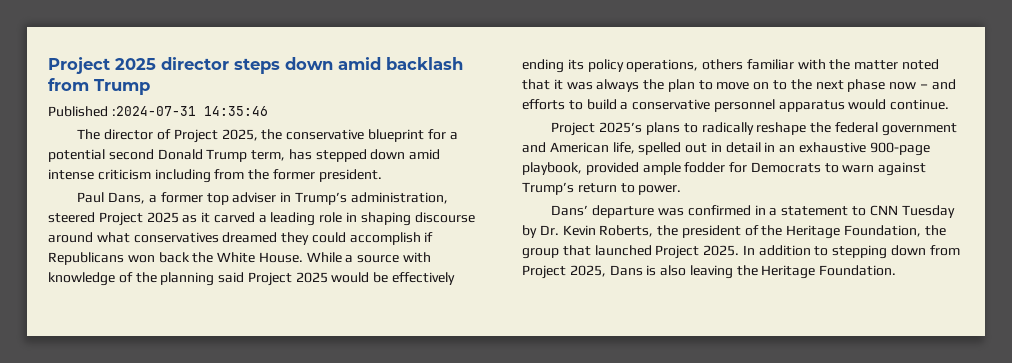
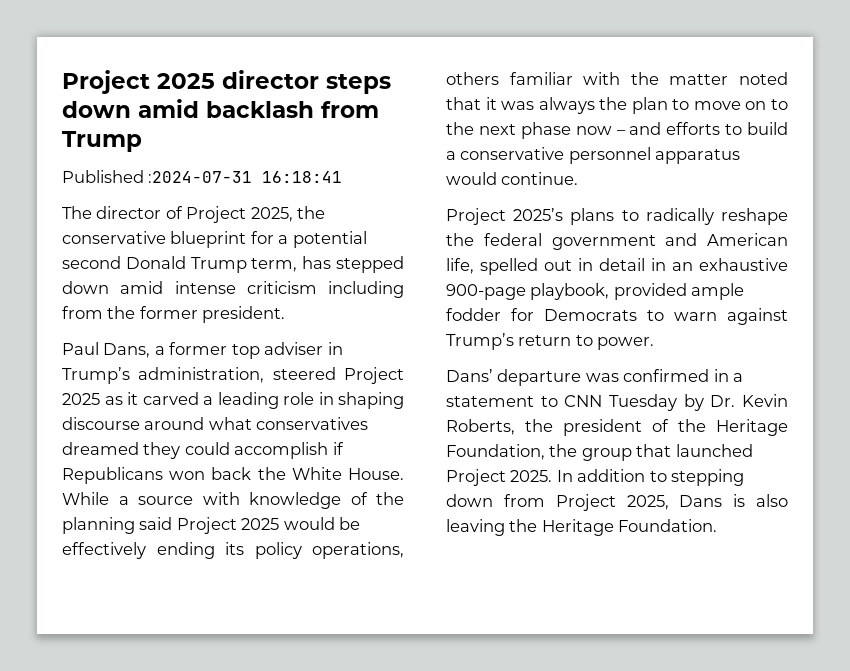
- Published :2024-07-31 14:35:46
+ Published :2024-07-31 16:18:41

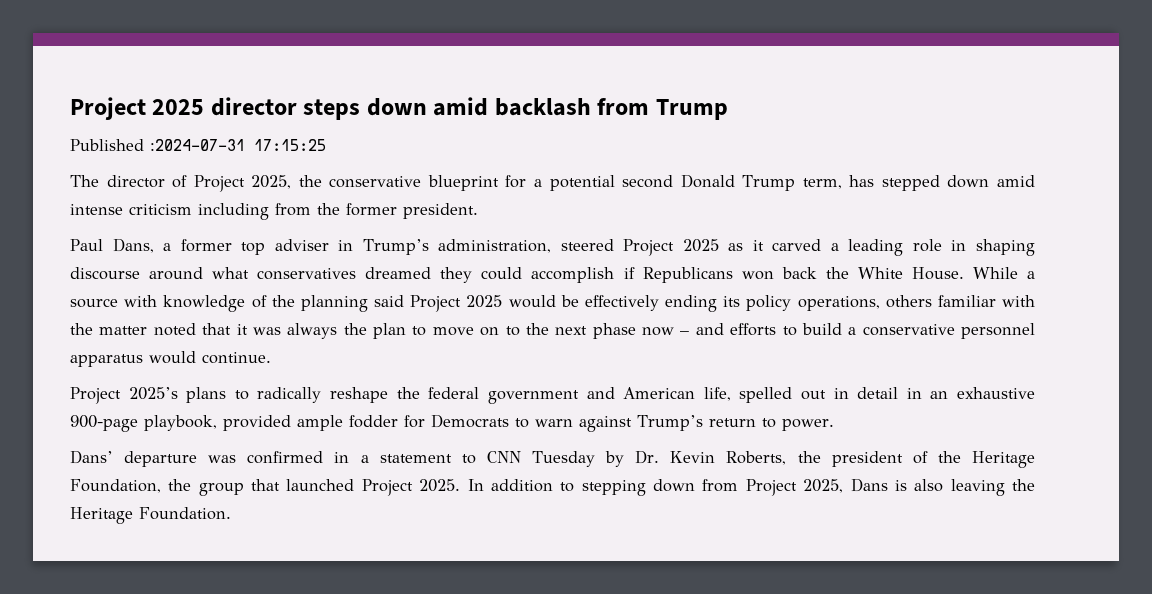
- Published :2024-07-31 16:18:41
+ Published :2024-07-31 17:15:25

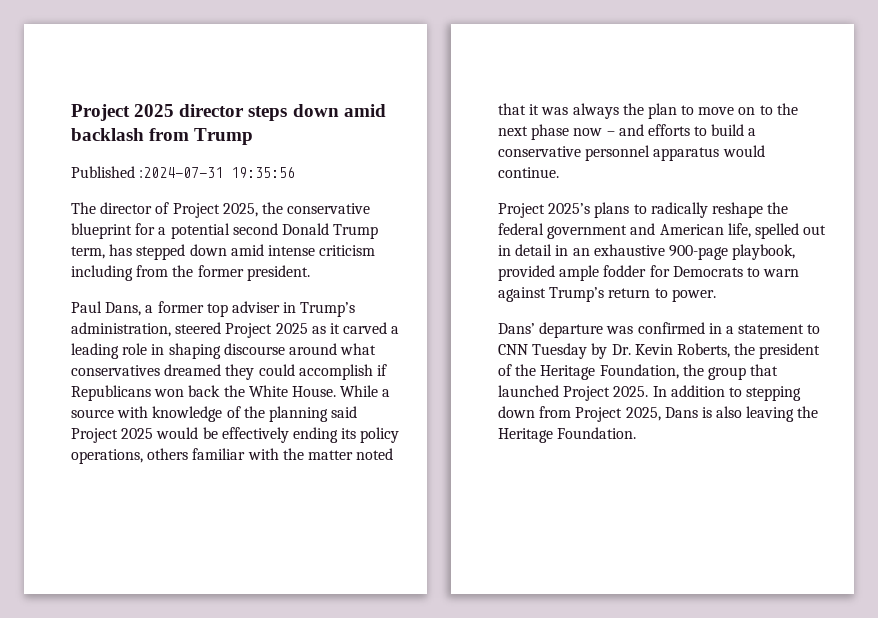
- Published :2024-07-31 17:15:25
+ Published :2024-07-31 19:35:56

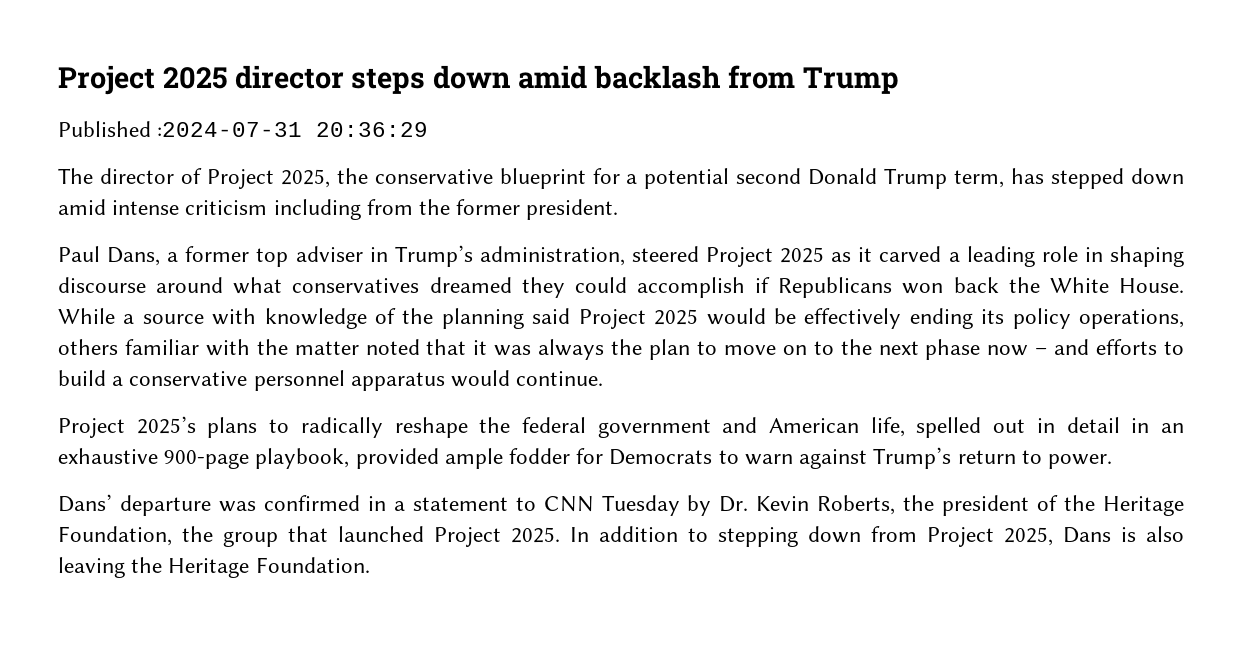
- Published :2024-07-31 19:35:56
+ Published :2024-07-31 20:36:29

